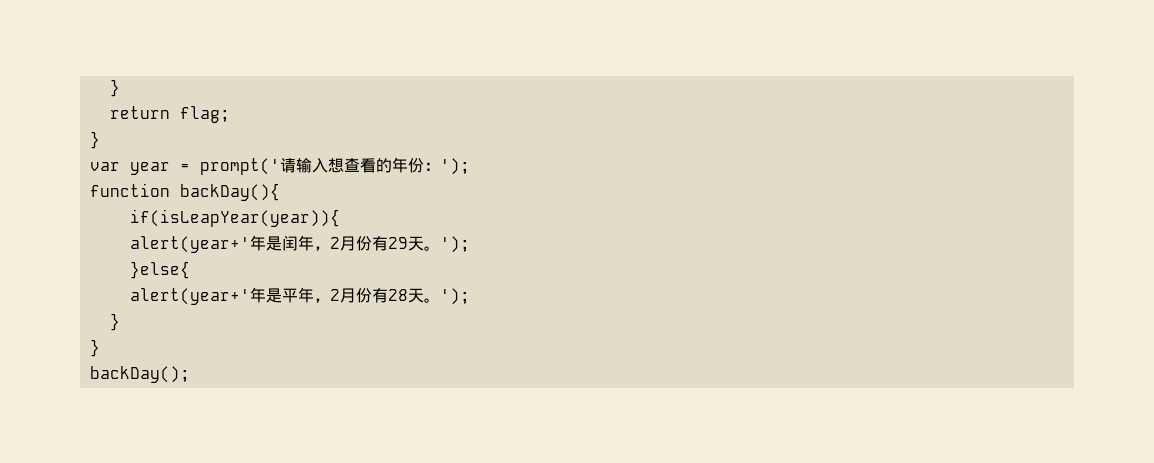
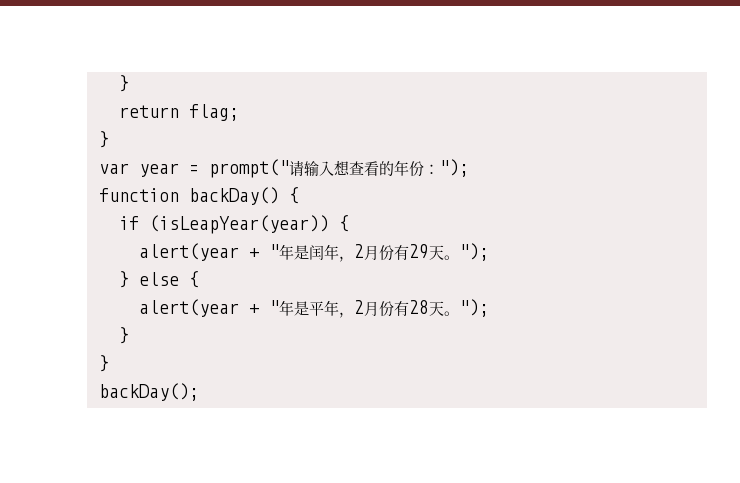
- var year = prompt('请输入想查看的年份：');
+ var year = prompt("请输入想查看的年份：");
- function backDay(){
- if(isLeapYear(year)){
- alert(year+'年是闰年，2月份有29天。');
- }else{
- alert(year+'年是平年，2月份有28天。');
+ function backDay() {
+ if (isLeapYear(year)) {
+ alert(year + "年是闰年，2月份有29天。");
+ } else {
+ alert(year + "年是平年，2月份有28天。");

